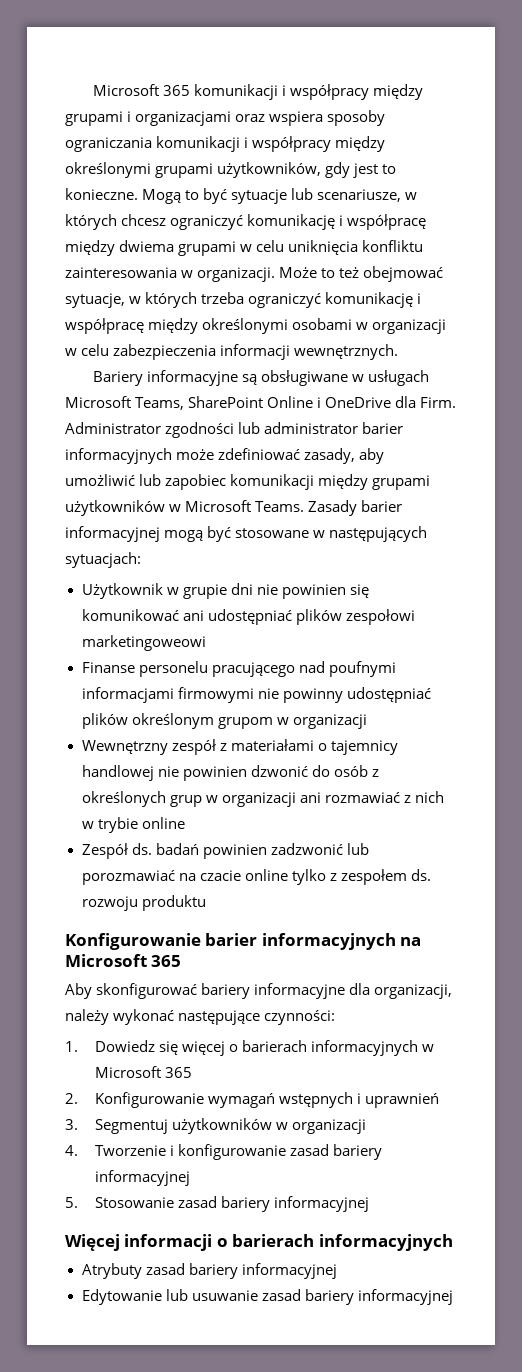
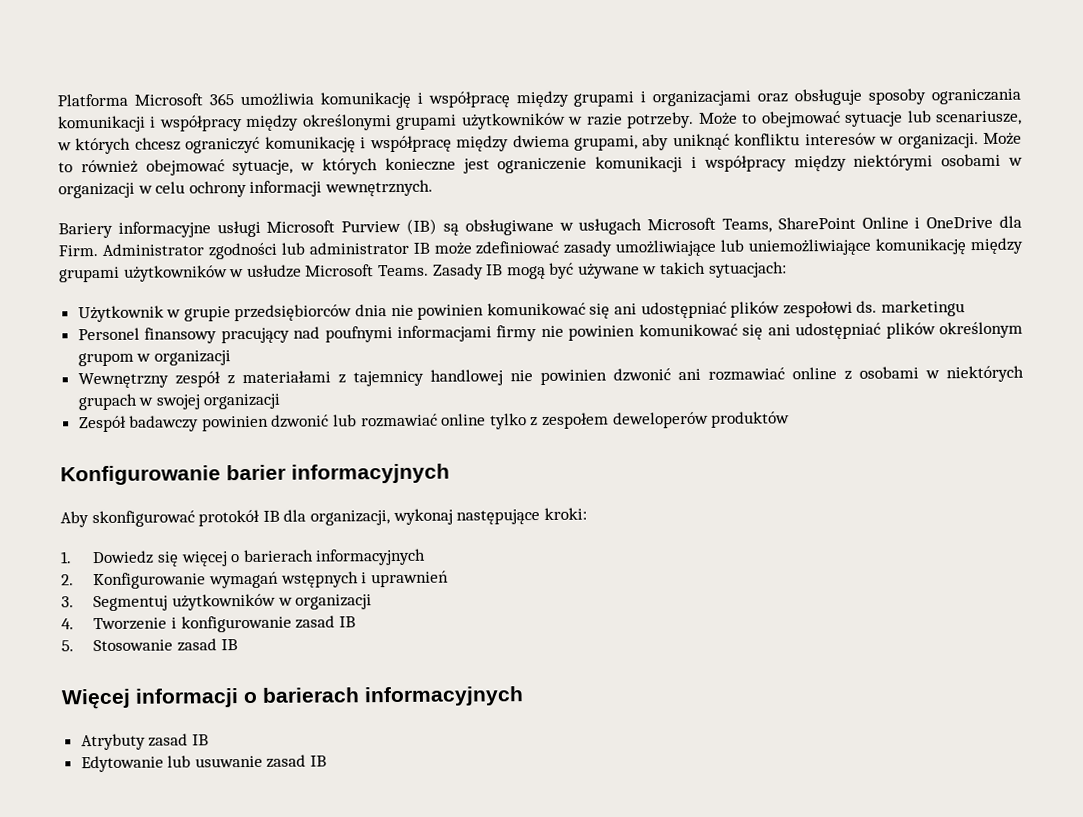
- Microsoft 365 komunikacji i współpracy między grupami i organizacjami oraz wspiera sposoby ograniczania komunikacji i współpracy między określonymi grupami użytkowników, gdy jest to konieczne. Mogą to być sytuacje lub scenariusze, w których chcesz ograniczyć komunikację i współpracę między dwiema grupami w celu uniknięcia konfliktu zainteresowania w organizacji.
+ Platforma Microsoft 365 umożliwia komunikację i współpracę między grupami i organizacjami oraz obsługuje sposoby ograniczania komunikacji i współpracy między określonymi grupami użytkowników w razie potrzeby. Może to obejmować sytuacje lub scenariusze, w których chcesz ograniczyć komunikację i współpracę między dwiema grupami, aby uniknąć konfliktu interesów w organizacji.
- Może to też obejmować sytuacje, w których trzeba ograniczyć komunikację i współpracę między określonymi osobami w organizacji w celu zabezpieczenia informacji wewnętrznych.
+ Może to również obejmować sytuacje, w których konieczne jest ograniczenie komunikacji i współpracy między niektórymi osobami w organizacji w celu ochrony informacji wewnętrznych.
- Bariery informacyjne są obsługiwane w usługach Microsoft Teams, SharePoint Online i OneDrive dla Firm.
+ Bariery informacyjne usługi Microsoft Purview (IB) są obsługiwane w usługach Microsoft Teams, SharePoint Online i OneDrive dla Firm.
- Administrator zgodności lub administrator barier informacyjnych może zdefiniować zasady, aby umożliwić lub zapobiec komunikacji między grupami użytkowników w Microsoft Teams.
+ Administrator zgodności lub administrator IB może zdefiniować zasady umożliwiające lub uniemożliwiające komunikację między grupami użytkowników w usłudze Microsoft Teams.
- Zasady barier informacyjnej mogą być stosowane w następujących sytuacjach:
- Użytkownik w grupie dni nie powinien się komunikować ani udostępniać plików zespołowi marketingoweowi
- Finanse personelu pracującego nad poufnymi informacjami firmowymi nie powinny udostępniać plików określonym grupom w organizacji
+ Zasady IB mogą być używane w takich sytuacjach:
+ Użytkownik w grupie przedsiębiorców dnia nie powinien komunikować się ani udostępniać plików zespołowi ds. marketingu
+ Personel finansowy pracujący nad poufnymi informacjami firmy nie powinien komunikować się ani udostępniać plików określonym grupom w organizacji
- Wewnętrzny zespół z materiałami o tajemnicy handlowej nie powinien dzwonić do osób z określonych grup w organizacji ani rozmawiać z nich w trybie online
- Zespół ds. badań powinien zadzwonić lub porozmawiać na czacie online tylko z zespołem ds. rozwoju produktu
+ Wewnętrzny zespół z materiałami z tajemnicy handlowej nie powinien dzwonić ani rozmawiać online z osobami w niektórych grupach w swojej organizacji
+ Zespół badawczy powinien dzwonić lub rozmawiać online tylko z zespołem deweloperów produktów
- Konfigurowanie barier informacyjnych na Microsoft 365
+ Konfigurowanie barier informacyjnych
- Aby skonfigurować bariery informacyjne dla organizacji, należy wykonać następujące czynności:
+ Aby skonfigurować protokół IB dla organizacji, wykonaj następujące kroki:
- 1. Dowiedz się więcej o barierach informacyjnych w Microsoft 365
+ 1. Dowiedz się więcej o barierach informacyjnych
- 4. Tworzenie i konfigurowanie zasad bariery informacyjnej
+ 4. Tworzenie i konfigurowanie zasad IB
- 5. Stosowanie zasad bariery informacyjnej
+ 5. Stosowanie zasad IB
- Atrybuty zasad bariery informacyjnej
+ Atrybuty zasad IB
- Edytowanie lub usuwanie zasad bariery informacyjnej
+ Edytowanie lub usuwanie zasad IB

